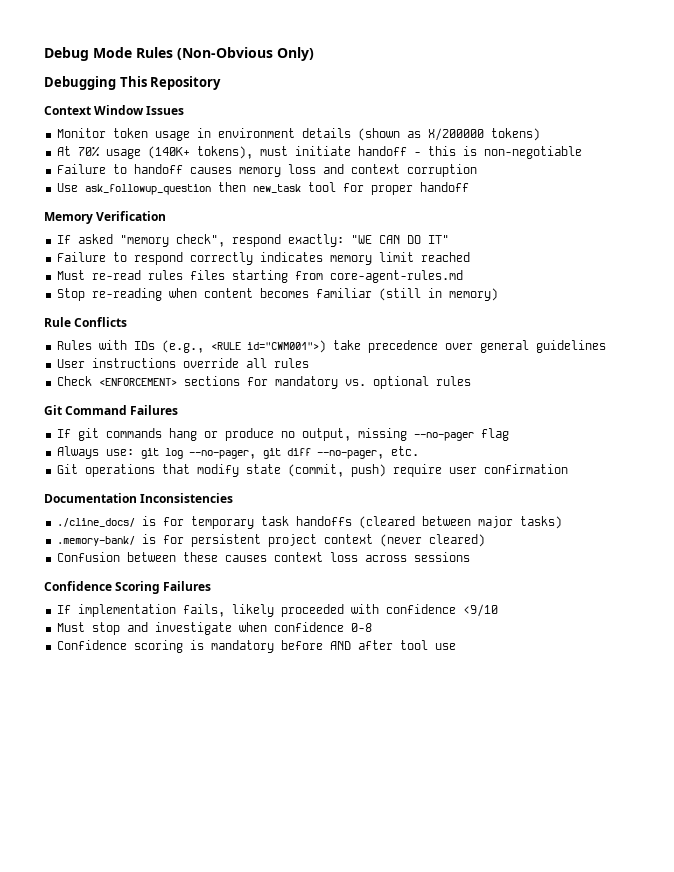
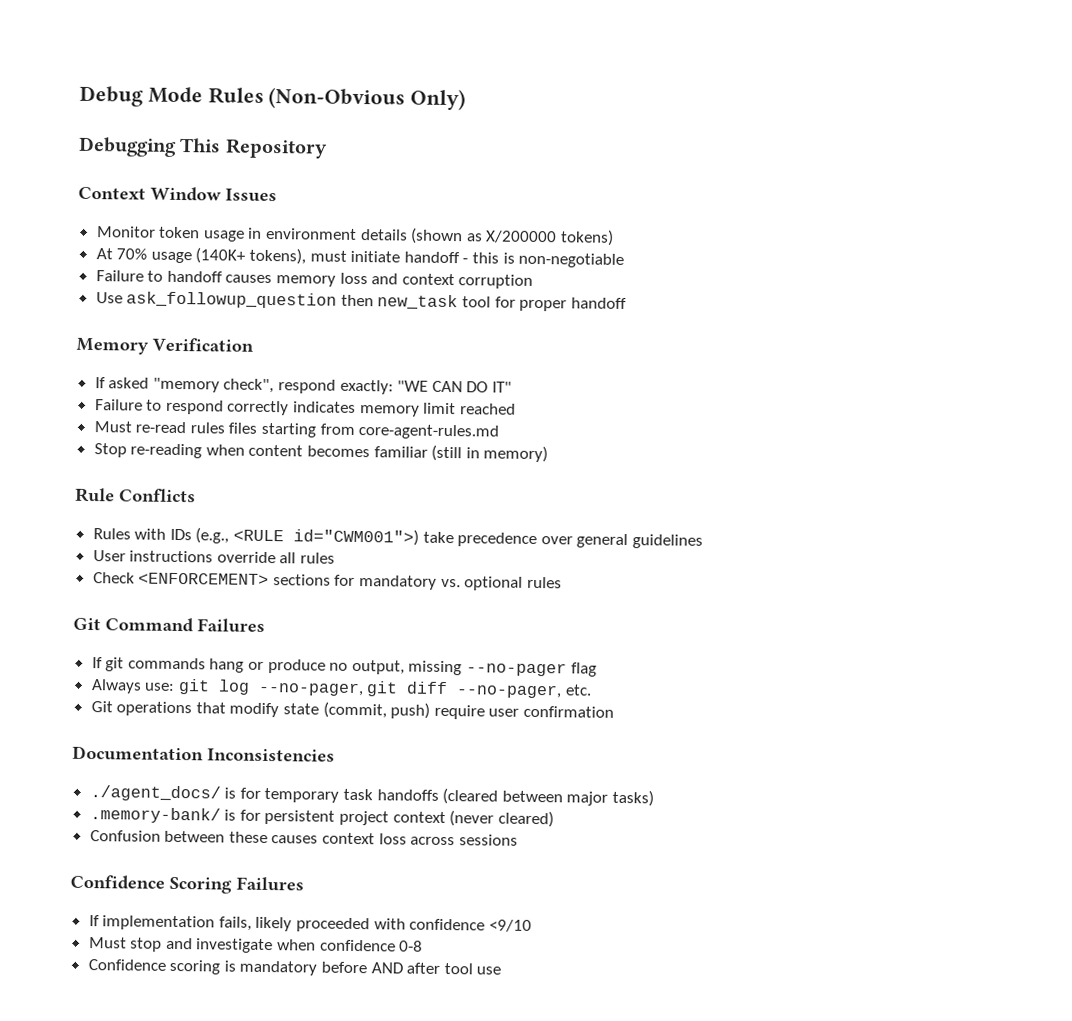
- ./cline_docs/ is for temporary task handoffs (cleared between major tasks)
+ ./agent_docs/ is for temporary task handoffs (cleared between major tasks)

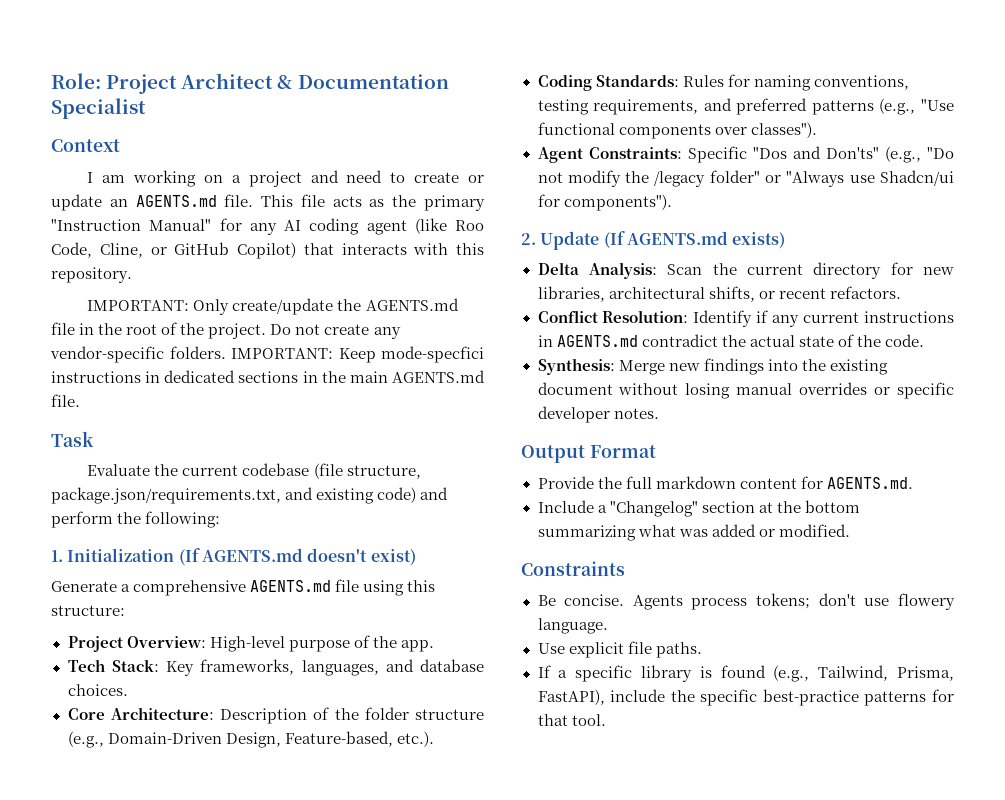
- Debug Mode Rules (Non-Obvious Only)
- Debugging This Repository
- Context Window Issues
- Monitor token usage in environment details (shown as X/200000 tokens)
- At 70% usage (140K+ tokens), must initiate handoff - this is non-negotiable
- Failure to handoff causes memory loss and context corruption
- Use ask_followup_question then new_task tool for proper handoff
- Memory Verification
- If asked "memory check", respond exactly: "WE CAN DO IT"
- Failure to respond correctly indicates memory limit reached
- Must re-read rules files starting from core-agent-rules.md
- Stop re-reading when content becomes familiar (still in memory)
- Rule Conflicts
- Rules with IDs (e.g., <RULE id="CWM001">) take precedence over general guidelines
- User instructions override all rules
- Check <ENFORCEMENT> sections for mandatory vs. optional rules
- Git Command Failures
- If git commands hang or produce no output, missing --no-pager flag
- Always use: git log --no-pager, git diff --no-pager, etc.
- Git operations that modify state (commit, push) require user confirmation
- Documentation Inconsistencies
- ./agent_docs/ is for temporary task handoffs (cleared between major tasks)
- .memory-bank/ is for persistent project context (never cleared)
- Confusion between these causes context loss across sessions
- Confidence Scoring Failures
- If implementation fails, likely proceeded with confidence <9/10
- Must stop and investigate when confidence 0-8
- Confidence scoring is mandatory before AND after tool use
+ Role: Project Architect & Documentation Specialist
+ Context
+ I am working on a project and need to create or update an AGENTS.md file. This file acts as the primary "Instruction Manual" for any AI coding agent (like Roo Code, Cline, or GitHub Copilot) that interacts with this repository.
+ IMPORTANT: Only create/update the AGENTS.md file in the root of the project. Do not create any vendor-specific folders. IMPORTANT: Keep mode-specfici instructions in dedicated sections in the main AGENTS.md file.
+ Task
+ Evaluate the current codebase (file structure, package.json/requirements.txt, and existing code) and perform the following:
+ 1. Initialization (If AGENTS.md doesn't exist)
+ Generate a comprehensive AGENTS.md file using this structure:
+ Project Overview: High-level purpose of the app.
+ Tech Stack: Key frameworks, languages, and database choices.
+ Core Architecture: Description of the folder structure (e.g., Domain-Driven Design, Feature-based, etc.).
+ Coding Standards: Rules for naming conventions, testing requirements, and preferred patterns (e.g., "Use functional components over classes").
+ Agent Constraints: Specific "Dos and Don'ts" (e.g., "Do not modify the /legacy folder" or "Always use Shadcn/ui for components").
+ 2. Update (If AGENTS.md exists)
+ Delta Analysis: Scan the current directory for new libraries, architectural shifts, or recent refactors.
+ Conflict Resolution: Identify if any current instructions in AGENTS.md contradict the actual state of the code.
+ Synthesis: Merge new findings into the existing document without losing manual overrides or specific developer notes.
+ Output Format
+ Provide the full markdown content for AGENTS.md.
+ Include a "Changelog" section at the bottom summarizing what was added or modified.
+ Constraints
+ Be concise. Agents process tokens; don't use flowery language.
+ Use explicit file paths.
+ If a specific library is found (e.g., Tailwind, Prisma, FastAPI), include the specific best-practice patterns for that tool.

